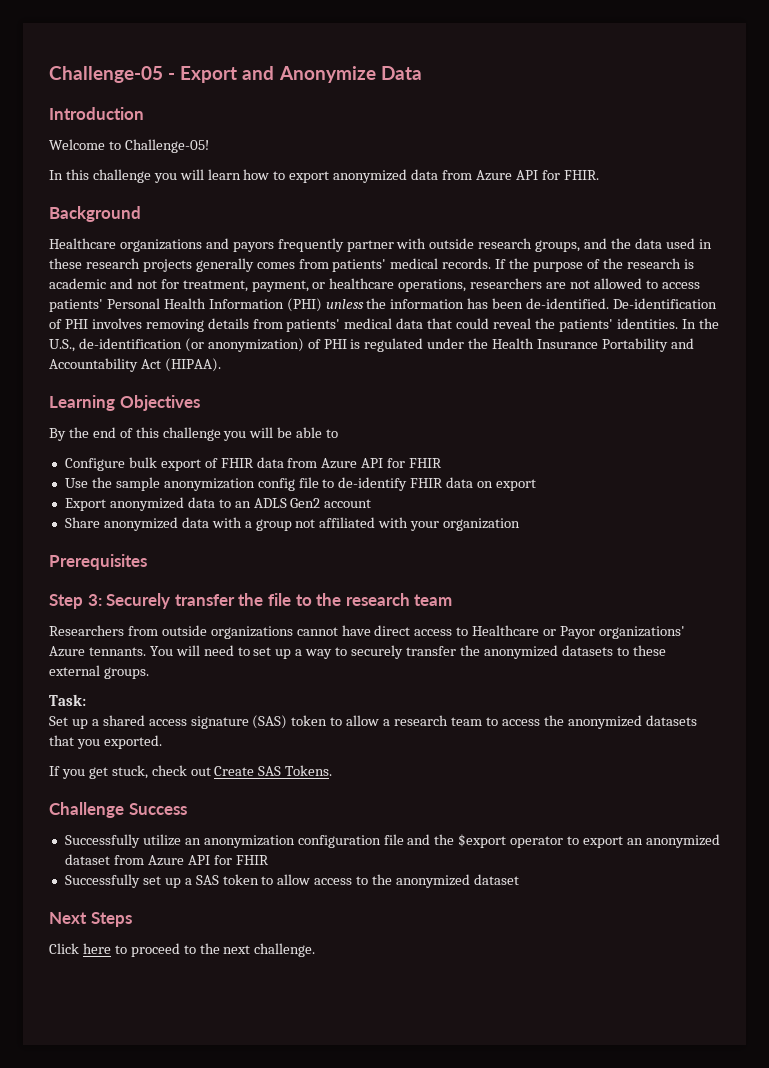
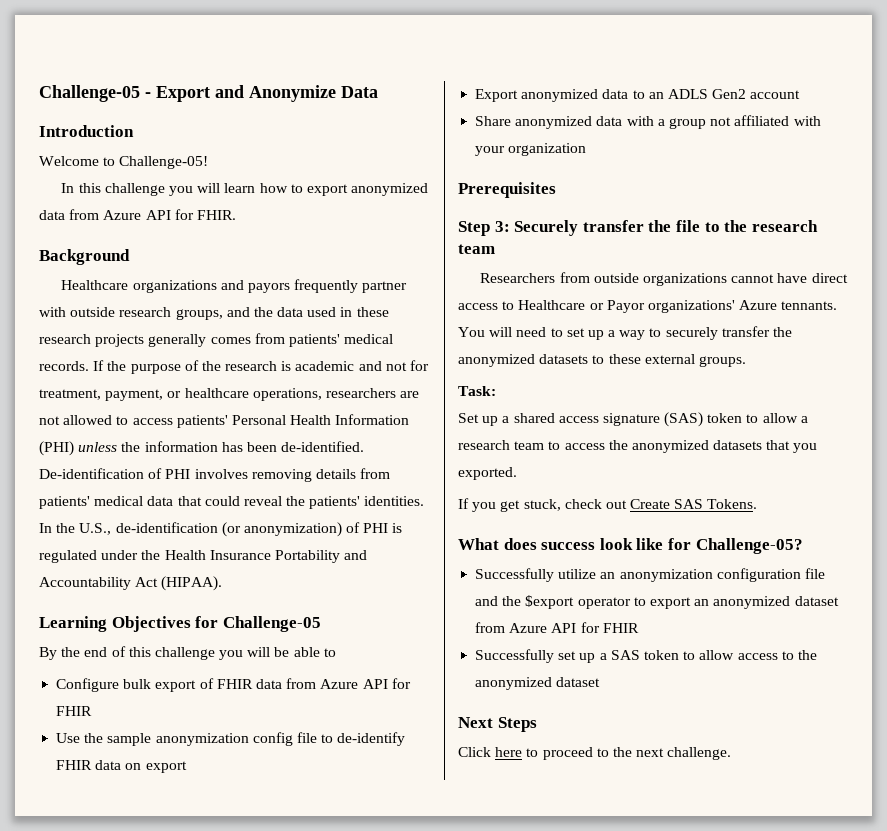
- Learning Objectives
+ Learning Objectives for Challenge-05
- Challenge Success
+ What does success look like for Challenge-05?

